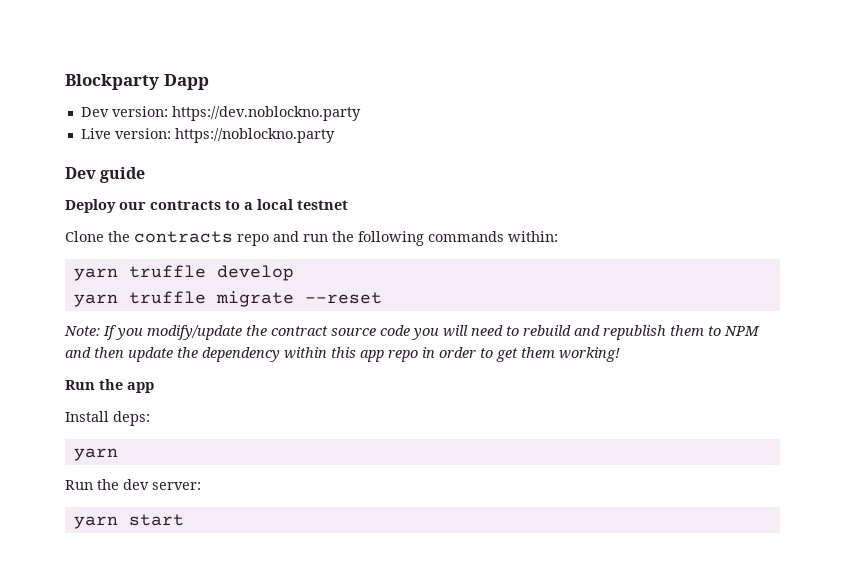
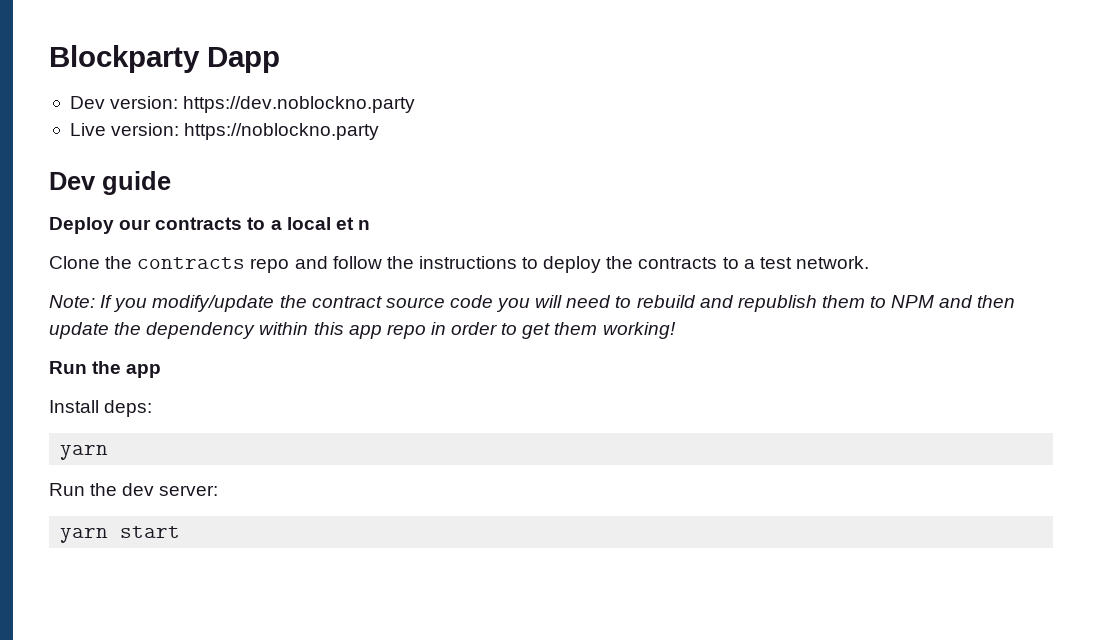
- Deploy our contracts to a local testnet
+ Deploy our contracts to a local et n
- Clone the contracts repo and run the following commands within:
- yarn truffle develop
- yarn truffle migrate --reset
+ Clone the contracts repo and follow the instructions to deploy the contracts to a test network.

